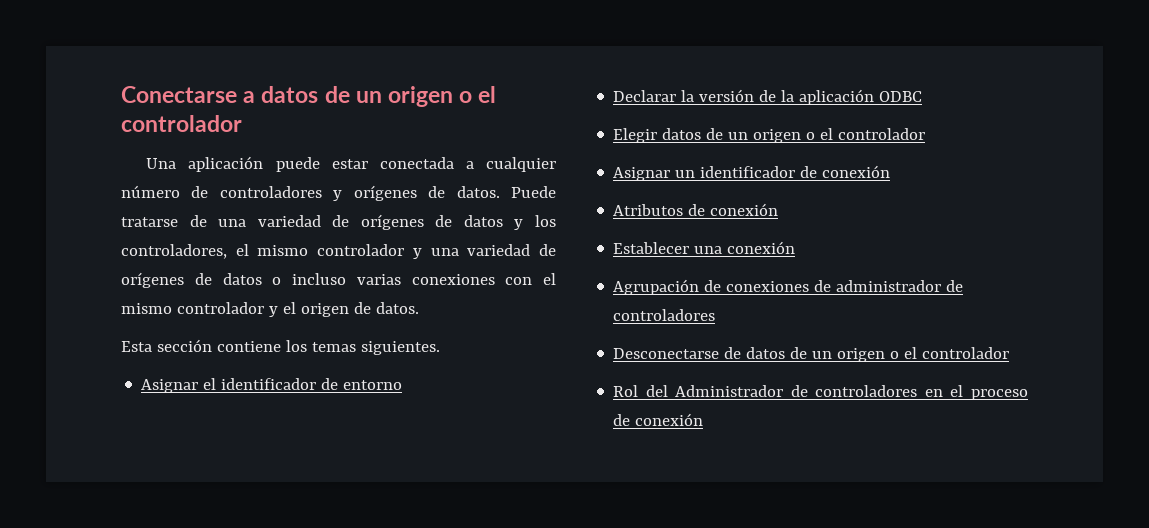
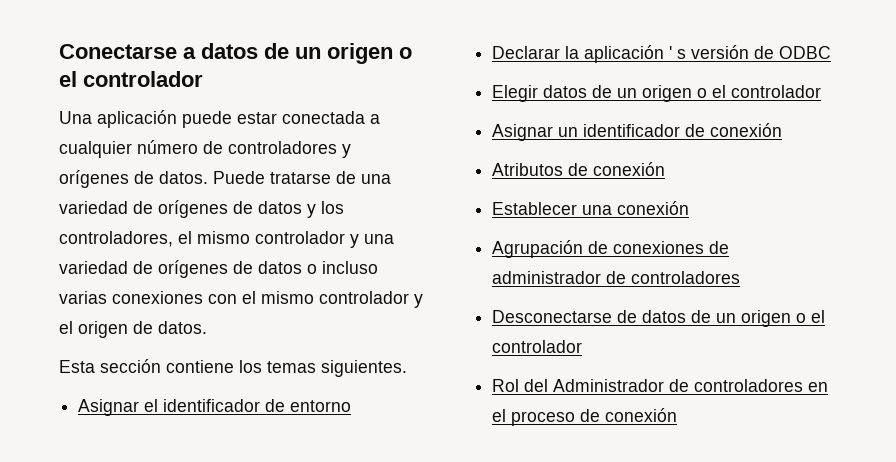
- Declarar la versión de la aplicación ODBC
+ Declarar la aplicación ' s versión de ODBC

